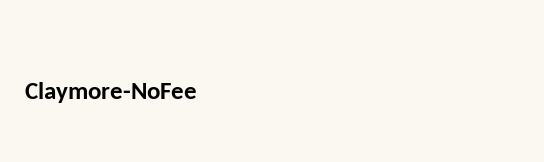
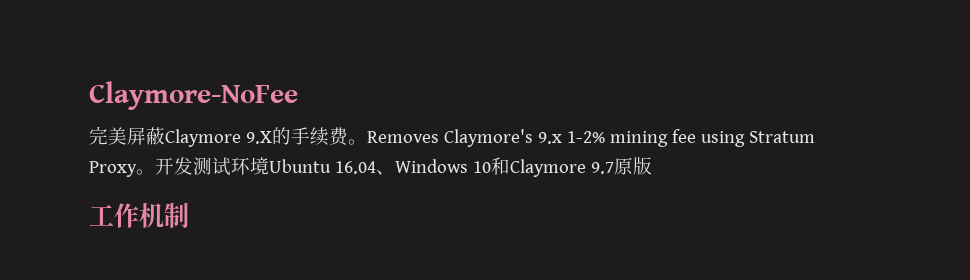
+ 完美屏蔽Claymore 9.X的手续费。Removes Claymore's 9.x 1-2% mining fee using Stratum Proxy。开发测试环境Ubuntu 16.04、Windows 10和Claymore 9.7原版
+ 工作机制

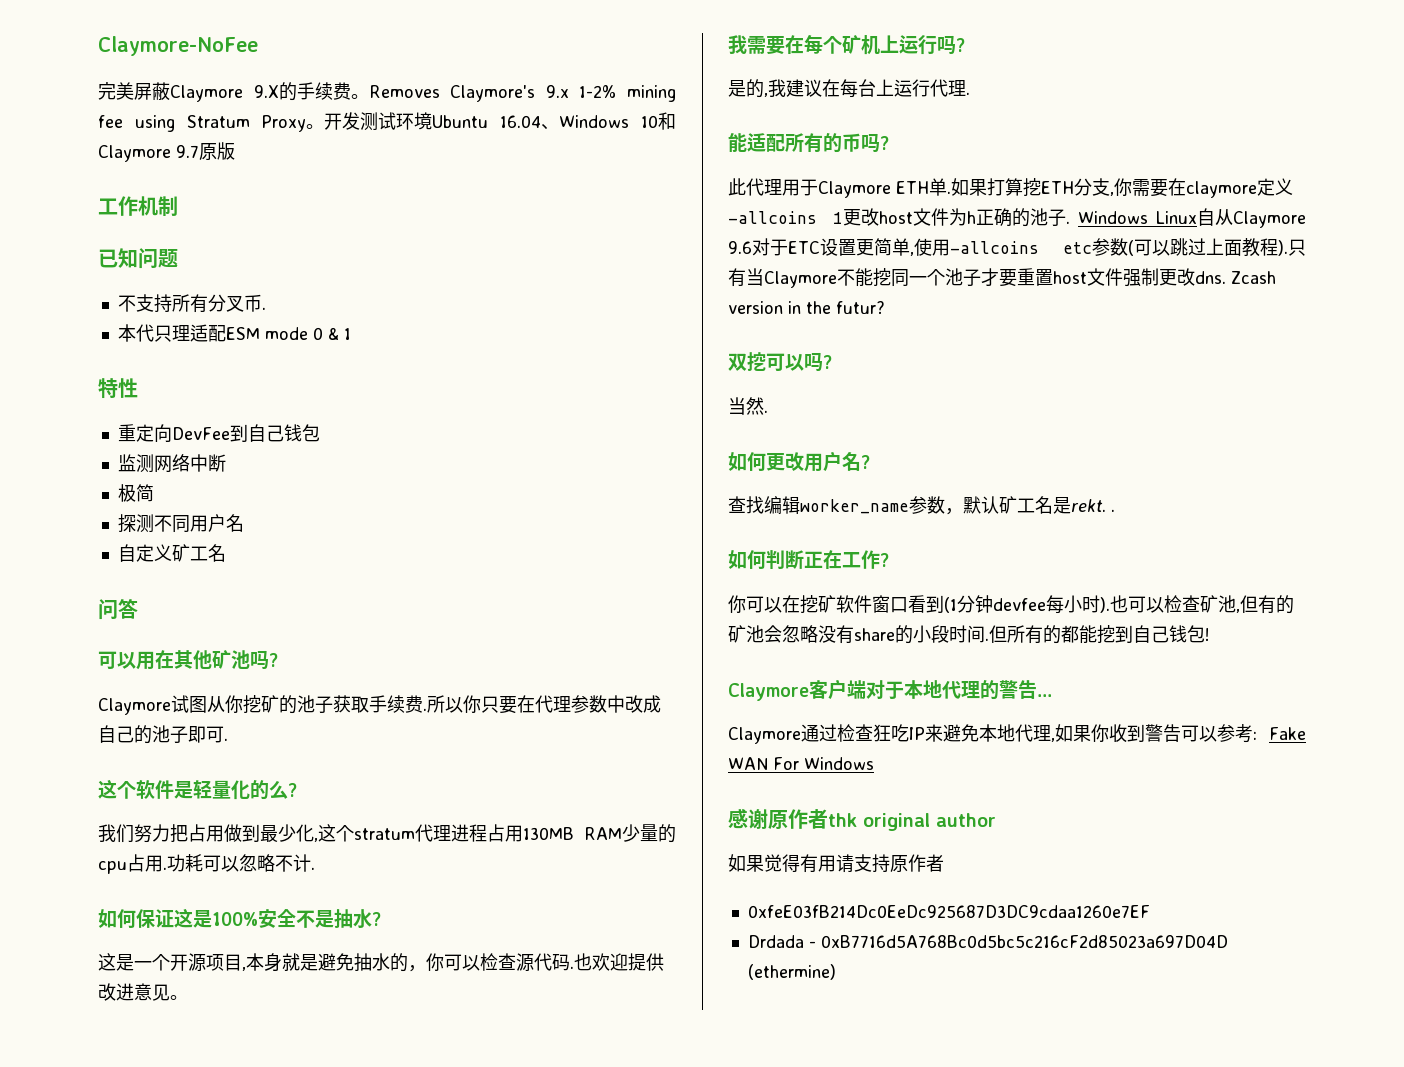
+ 已知问题
+ 不支持所有分叉币.
+ 本代只理适配ESM mode 0 & 1
+ 特性
+ 重定向DevFee到自己钱包
+ 监测网络中断
+ 极简
+ 探测不同用户名
+ 自定义矿工名
+ 问答
+ 可以用在其他矿池吗?
+ Claymore试图从你挖矿的池子获取手续费.所以你只要在代理参数中改成自己的池子即可.
+ 这个软件是轻量化的么?
+ 我们努力把占用做到最少化,这个stratum代理进程占用130MB RAM少量的cpu占用.功耗可以忽略不计.
+ 如何保证这是100%安全不是抽水?
+ 这是一个开源项目,本身就是避免抽水的，你可以检查源代码.也欢迎提供改进意见。
+ 我需要在每个矿机上运行吗?
+ 是的,我建议在每台上运行代理.
+ 能适配所有的币吗?
+ 此代理用于Claymore ETH单.如果打算挖ETH分支,你需要在claymore定义-allcoins 1更改host文件为h正确的池子. Windows Linux自从Claymore 9.6对于ETC设置更简单,使用-allcoins etc参数(可以跳过上面教程).只有当Claymore不能挖同一个池子才要重置host文件强制更改dns. Zcash version in the futur?
+ 双挖可以吗?
+ 当然.
+ 如何更改用户名?
+ 查找编辑worker_name参数，默认矿工名是rekt. .
+ 如何判断正在工作?
+ 你可以在挖矿软件窗口看到(1分钟devfee每小时).也可以检查矿池,但有的矿池会忽略没有share的小段时间.但所有的都能挖到自己钱包!
+ Claymore客户端对于本地代理的警告...
+ Claymore通过检查狂吃IP来避免本地代理,如果你收到警告可以参考: Fake WAN For Windows
+ 感谢原作者thk original author
+ 如果觉得有用请支持原作者
+ 0xfeE03fB214Dc0EeDc925687D3DC9cdaa1260e7EF
+ Drdada - 0xB7716d5A768Bc0d5bc5c216cF2d85023a697D04D (ethermine)

